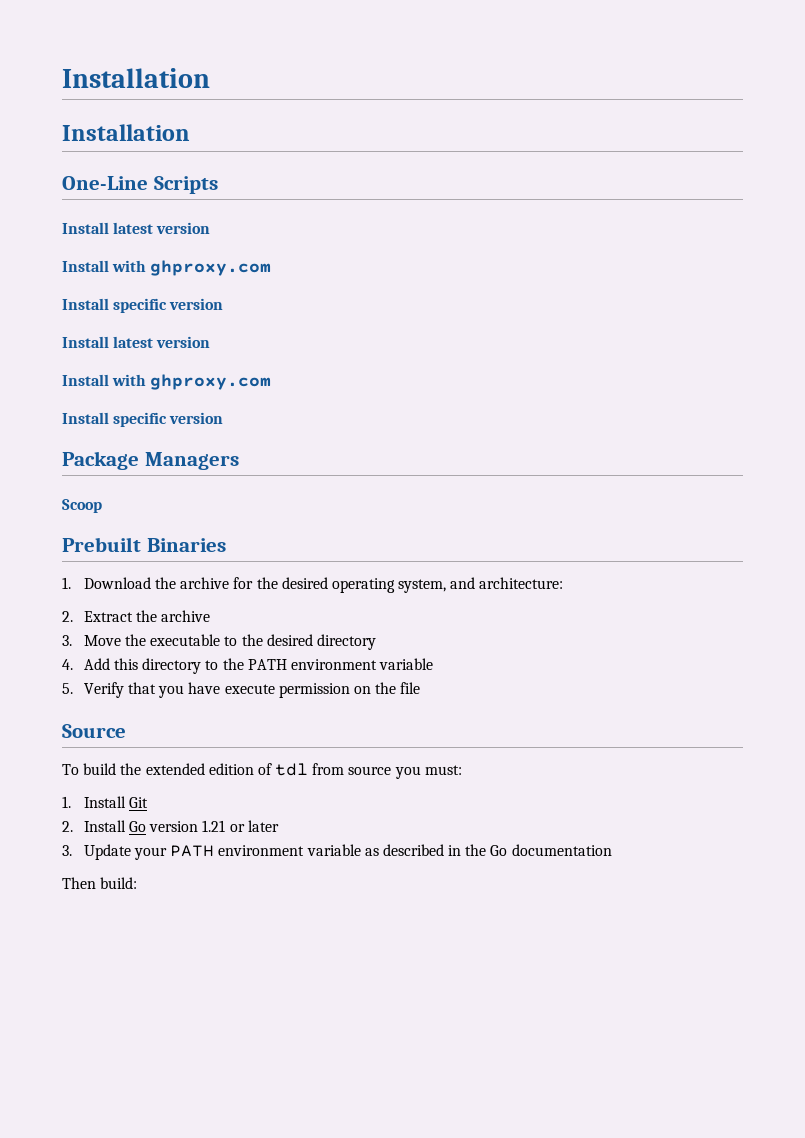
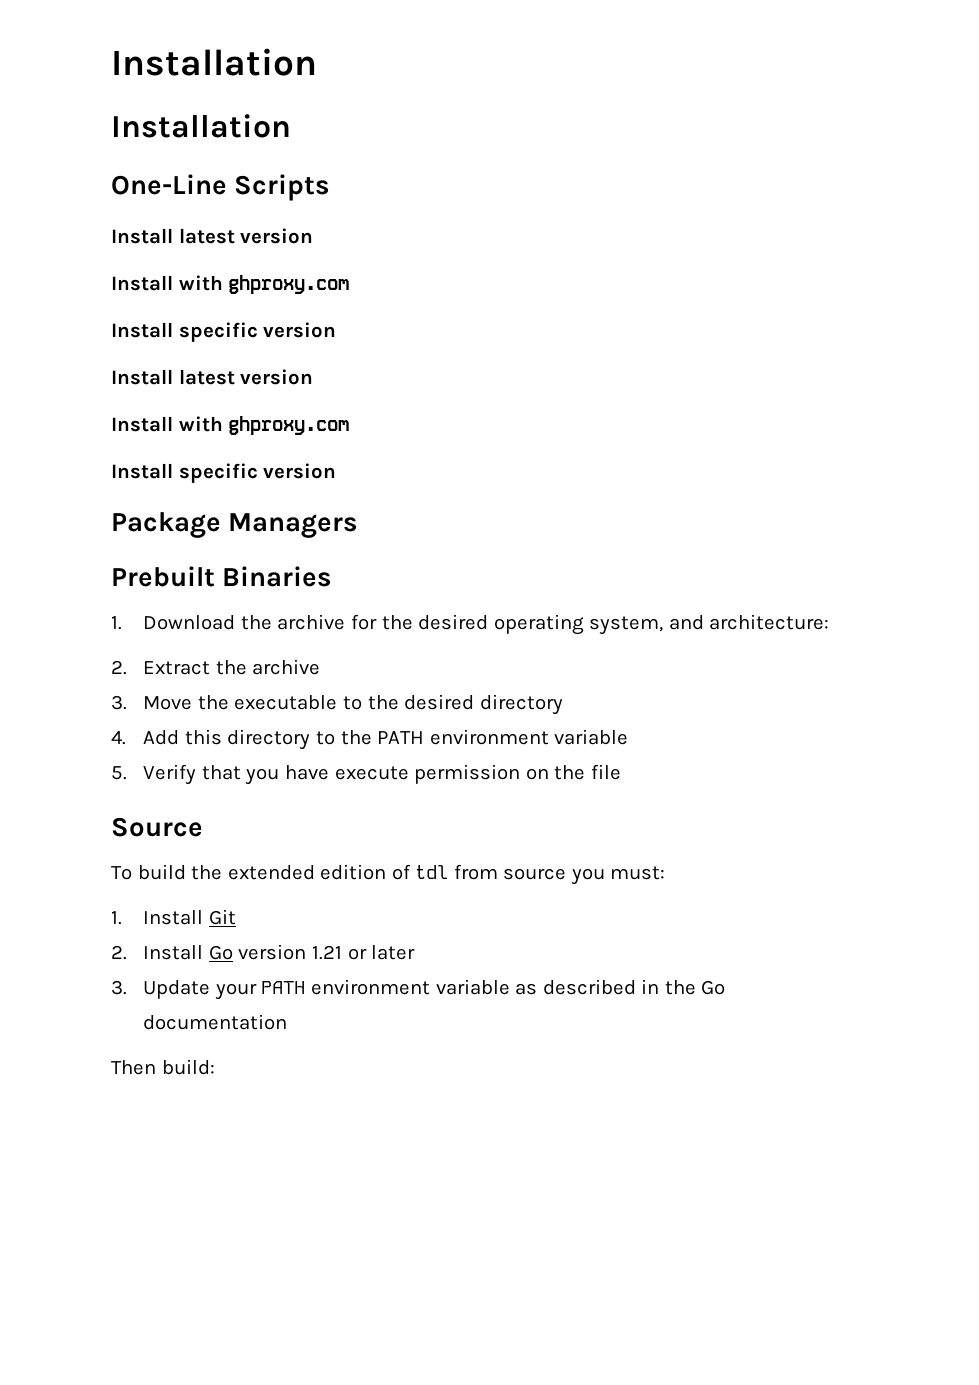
- Scoop

